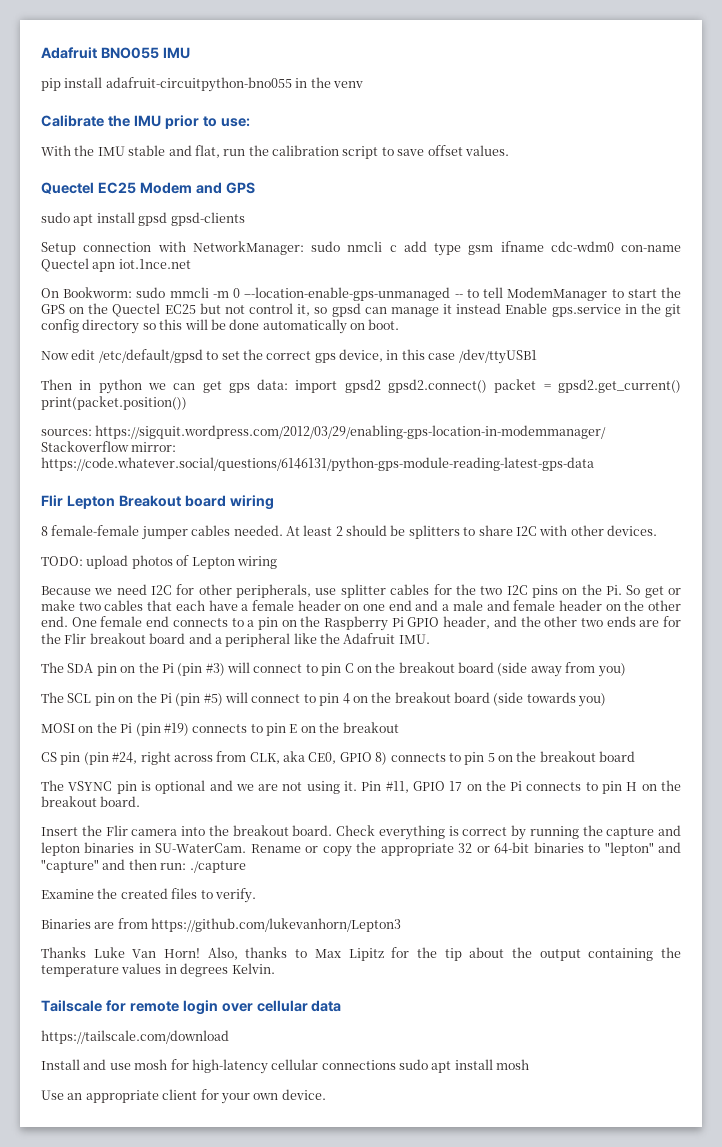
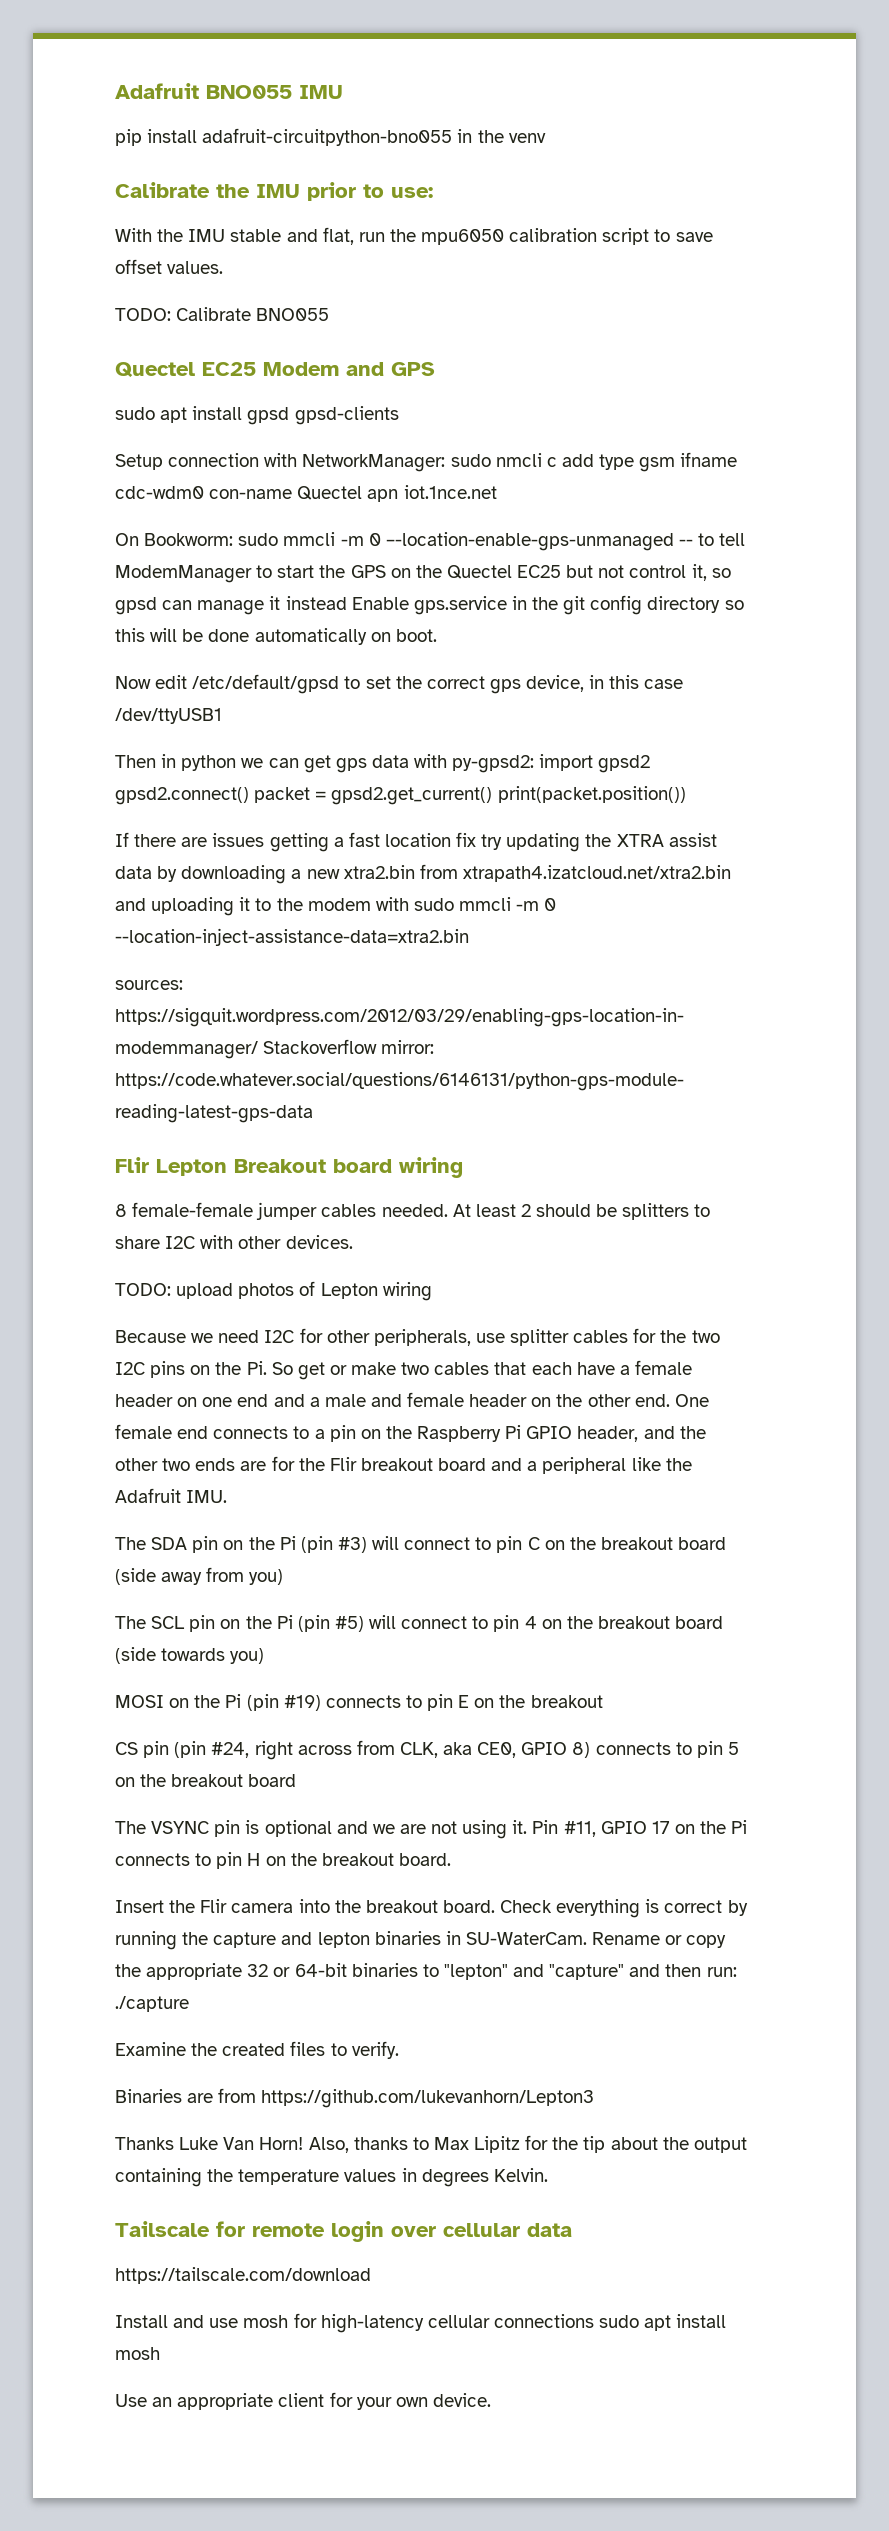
- With the IMU stable and flat, run the calibration script to save offset values.
+ With the IMU stable and flat, run the mpu6050 calibration script to save offset values.
+ TODO: Calibrate BNO055
- Then in python we can get gps data: import gpsd2 gpsd2.connect() packet = gpsd2.get_current() print(packet.position())
+ Then in python we can get gps data with py-gpsd2: import gpsd2 gpsd2.connect() packet = gpsd2.get_current() print(packet.position())
+ If there are issues getting a fast location fix try updating the XTRA assist data by downloading a new xtra2.bin from xtrapath4.izatcloud.net/xtra2.bin and uploading it to the modem with sudo mmcli -m 0 --location-inject-assistance-data=xtra2.bin

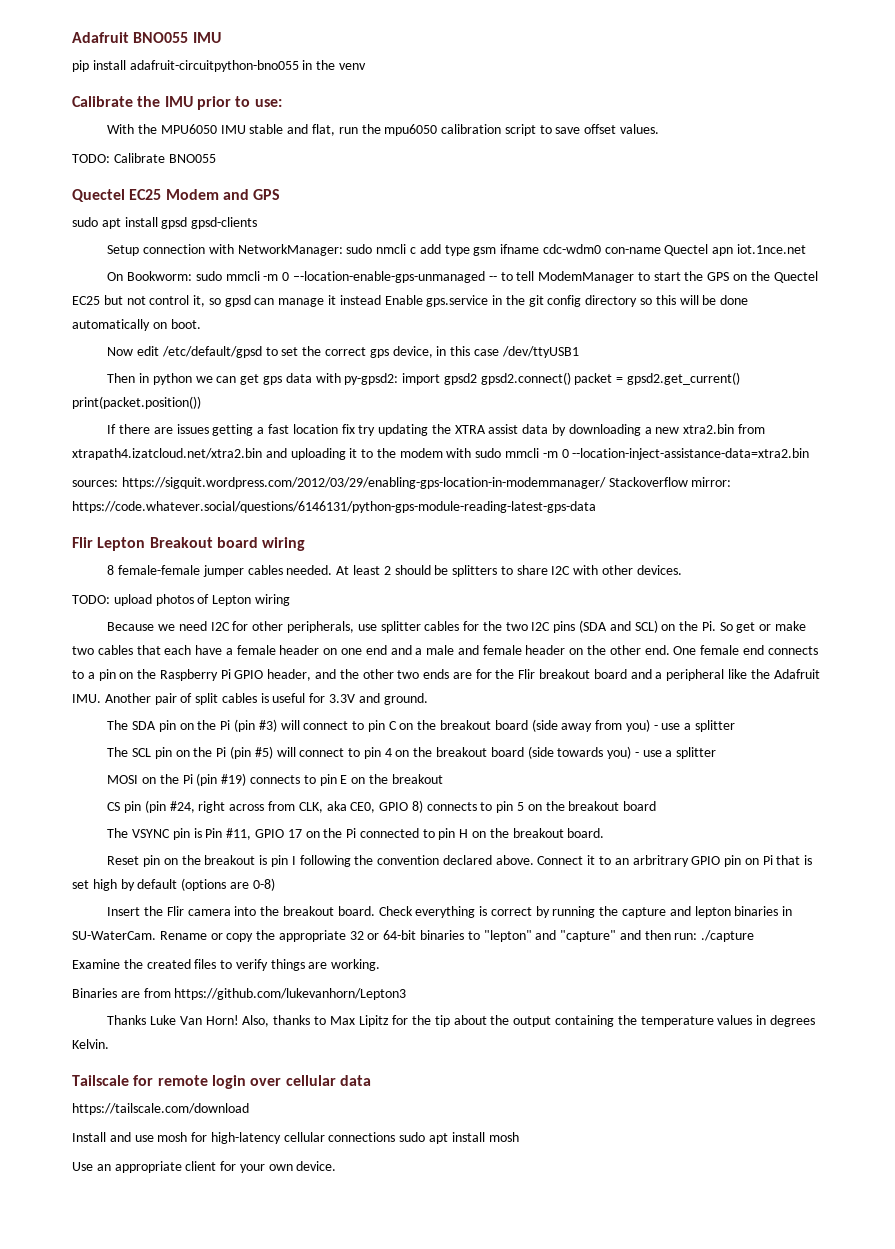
- With the IMU stable and flat, run the mpu6050 calibration script to save offset values.
+ With the MPU6050 IMU stable and flat, run the mpu6050 calibration script to save offset values.
- Because we need I2C for other peripherals, use splitter cables for the two I2C pins on the Pi. So get or make two cables that each have a female header on one end and a male and female header on the other end.
+ Because we need I2C for other peripherals, use splitter cables for the two I2C pins (SDA and SCL) on the Pi. So get or make two cables that each have a female header on one end and a male and female header on the other end.
- One female end connects to a pin on the Raspberry Pi GPIO header, and the other two ends are for the Flir breakout board and a peripheral like the Adafruit IMU.
+ One female end connects to a pin on the Raspberry Pi GPIO header, and the other two ends are for the Flir breakout board and a peripheral like the Adafruit IMU. Another pair of split cables is useful for 3.3V and ground.
- The SDA pin on the Pi (pin #3) will connect to pin C on the breakout board (side away from you)
+ The SDA pin on the Pi (pin #3) will connect to pin C on the breakout board (side away from you) - use a splitter
- The SCL pin on the Pi (pin #5) will connect to pin 4 on the breakout board (side towards you)
+ The SCL pin on the Pi (pin #5) will connect to pin 4 on the breakout board (side towards you) - use a splitter
- The VSYNC pin is optional and we are not using it. Pin #11, GPIO 17 on the Pi connects to pin H on the breakout board.
+ The VSYNC pin is Pin #11, GPIO 17 on the Pi connected to pin H on the breakout board.
+ Reset pin on the breakout is pin I following the convention declared above. Connect it to an arbritrary GPIO pin on Pi that is set high by default (options are 0-8)
- Examine the created files to verify.
+ Examine the created files to verify things are working.

